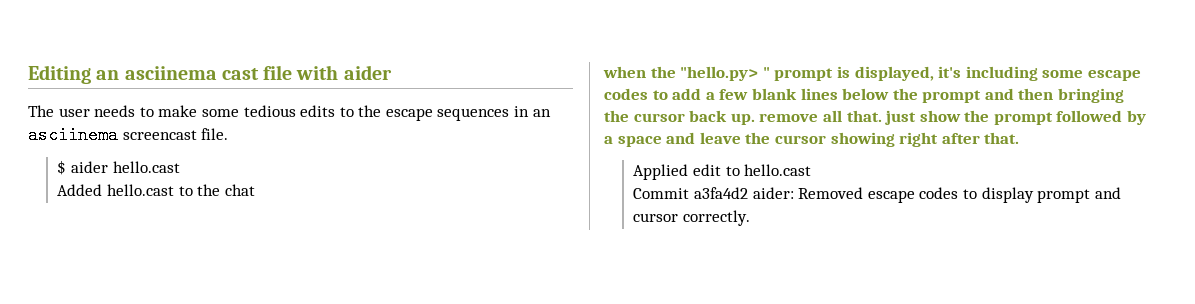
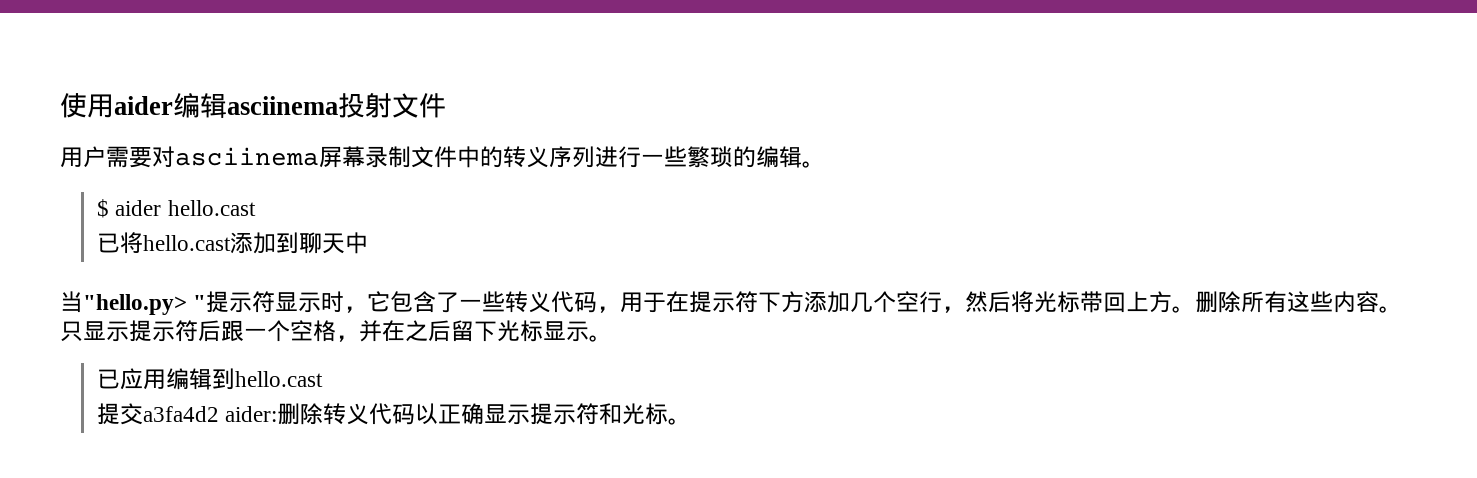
- Editing an asciinema cast file with aider
- The user needs to make some tedious edits to the escape sequences in an asciinema screencast file.
+ 使用aider编辑asciinema投射文件
+ 用户需要对asciinema屏幕录制文件中的转义序列进行一些繁琐的编辑。
  $ aider hello.cast
- Added hello.cast to the chat
- when the "hello.py> " prompt is displayed, it's including some escape codes to add a few blank lines below the prompt and then bringing the cursor back up. remove all that. just show the prompt followed by a space and leave the cursor showing right after that.
- Applied edit to hello.cast
- Commit a3fa4d2 aider: Removed escape codes to display prompt and cursor correctly.
+ 已将hello.cast添加到聊天中
+ 当"hello.py> "提示符显示时，它包含了一些转义代码，用于在提示符下方添加几个空行，然后将光标带回上方。删除所有这些内容。只显示提示符后跟一个空格，并在之后留下光标显示。
+ 已应用编辑到hello.cast
+ 提交a3fa4d2 aider:删除转义代码以正确显示提示符和光标。

